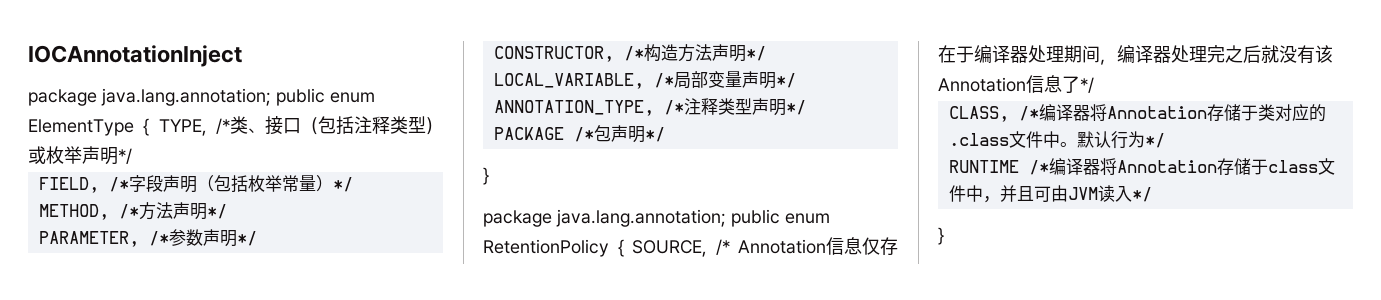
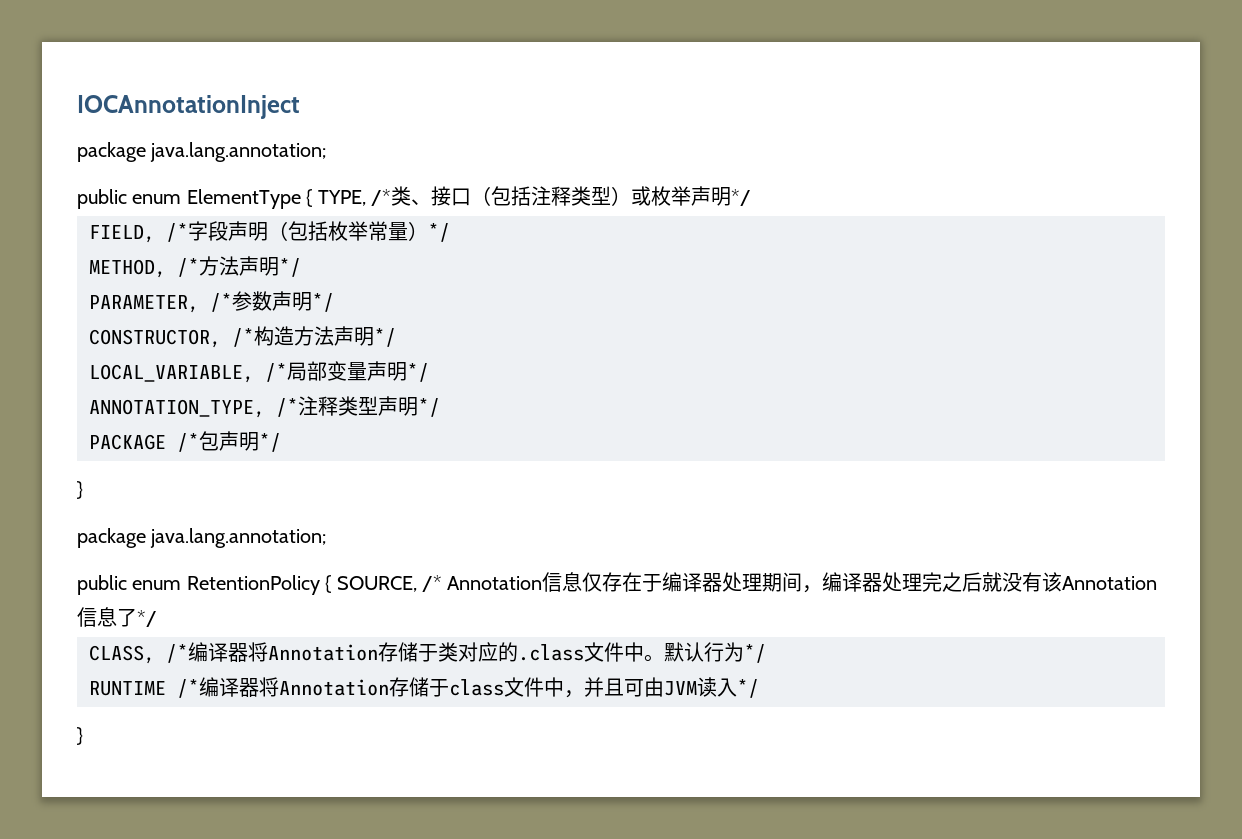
  IOCAnnotationInject
- package java.lang.annotation; public enum ElementType { TYPE, /*类、接口（包括注释类型）或枚举声明*/
+ package java.lang.annotation;
+ public enum ElementType { TYPE, /*类、接口（包括注释类型）或枚举声明*/
  PACKAGE /*包声明*/
  }
- package java.lang.annotation; public enum RetentionPolicy { SOURCE, /* Annotation信息仅存在于编译器处理期间，编译器处理完之后就没有该Annotation信息了*/
+ package java.lang.annotation;
+ public enum RetentionPolicy { SOURCE, /* Annotation信息仅存在于编译器处理期间，编译器处理完之后就没有该Annotation信息了*/

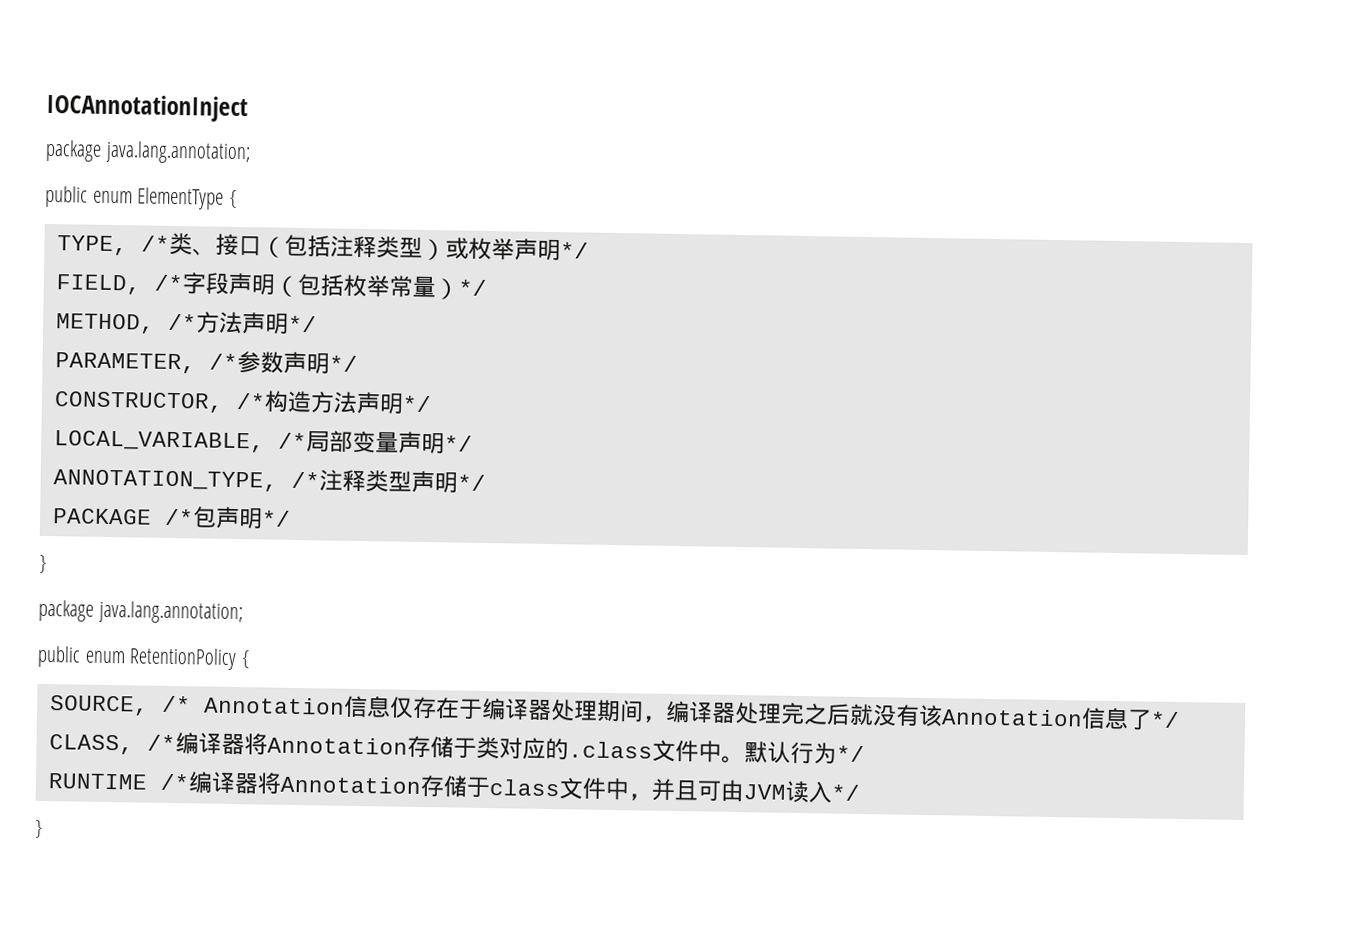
- public enum ElementType { TYPE, /*类、接口（包括注释类型）或枚举声明*/
+ public enum ElementType {
+ TYPE, /*类、接口（包括注释类型）或枚举声明*/
- public enum RetentionPolicy { SOURCE, /* Annotation信息仅存在于编译器处理期间，编译器处理完之后就没有该Annotation信息了*/
+ public enum RetentionPolicy {
+ SOURCE, /* Annotation信息仅存在于编译器处理期间，编译器处理完之后就没有该Annotation信息了*/

